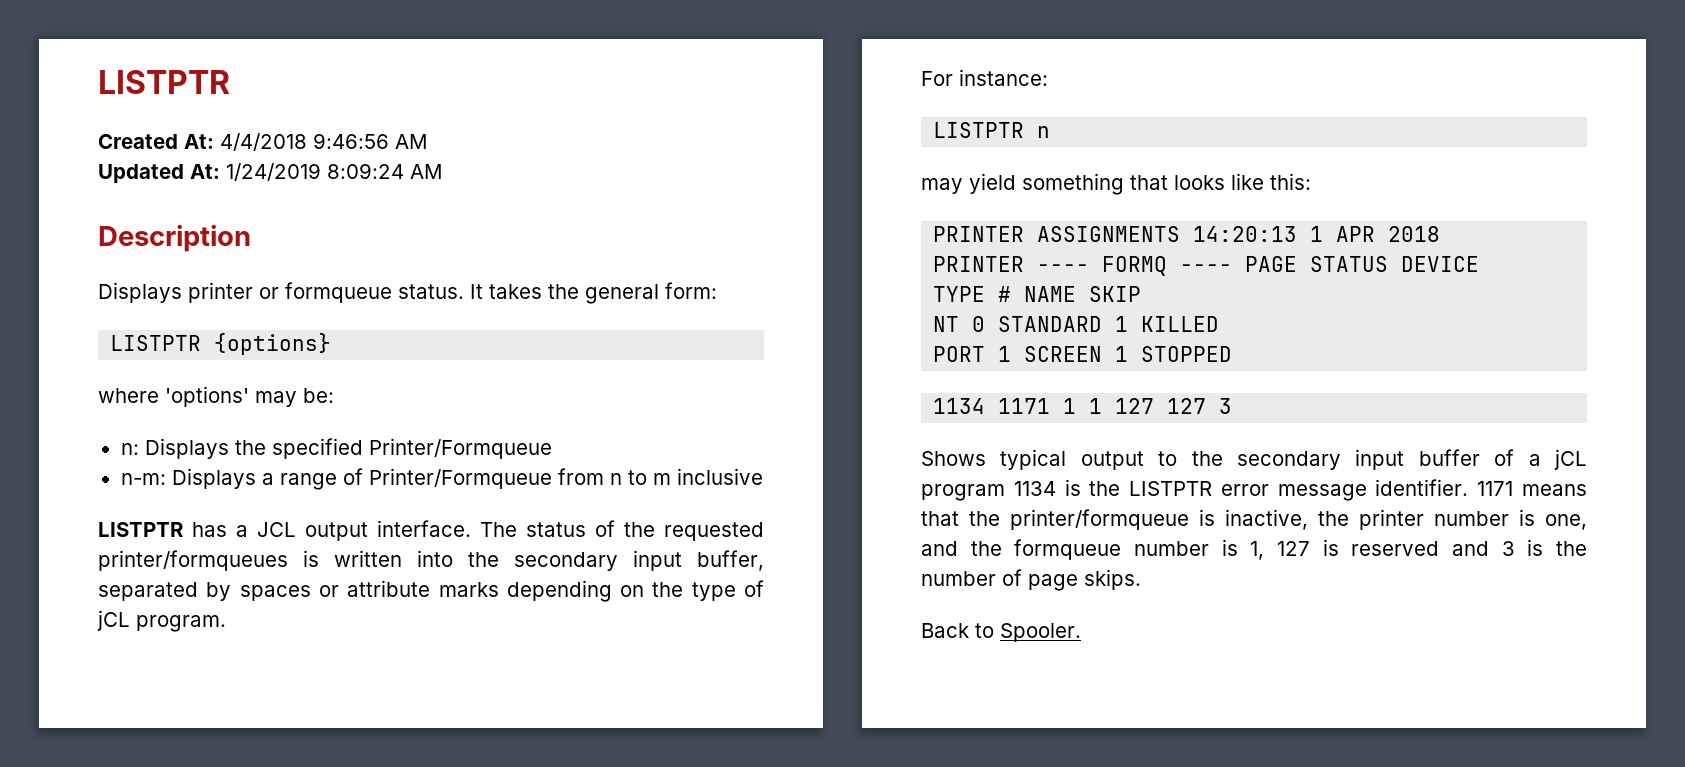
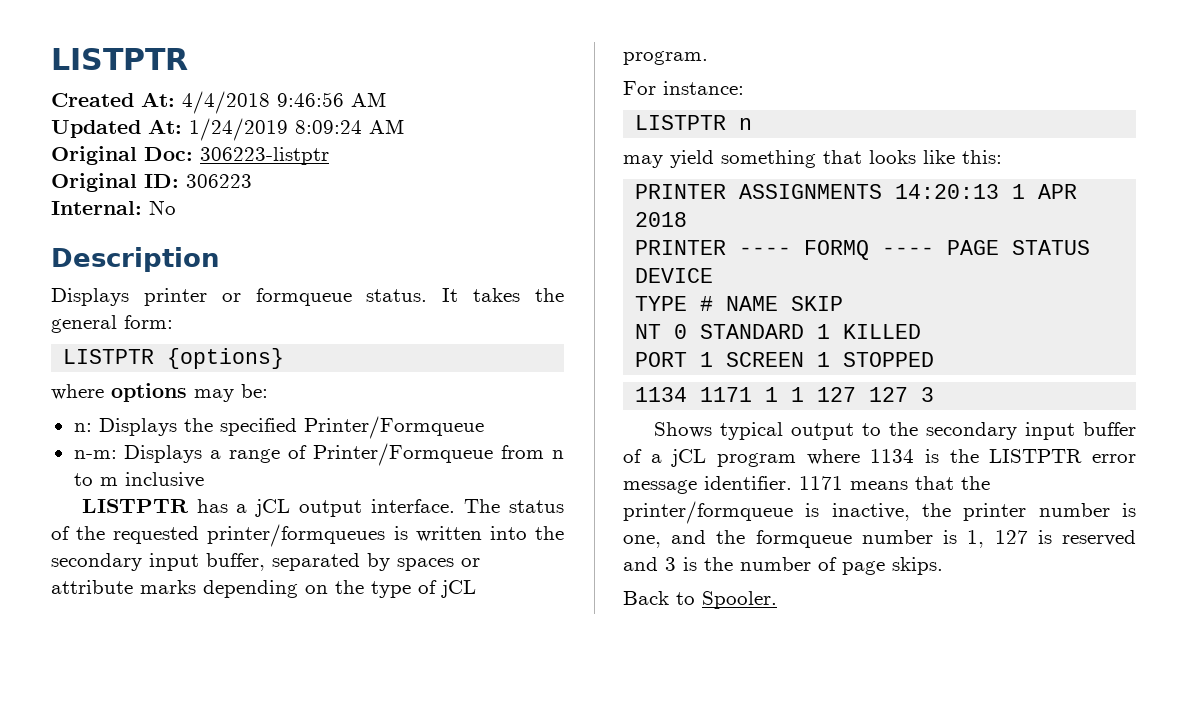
+ Original Doc: 306223-listptr
+ Original ID: 306223
+ Internal: No
- where 'options' may be:
+ where options may be:
- LISTPTR has a JCL output interface.
+ LISTPTR has a jCL output interface.
- Shows typical output to the secondary input buffer of a jCL program 1134 is the LISTPTR error message identifier.
+ Shows typical output to the secondary input buffer of a jCL program where 1134 is the LISTPTR error message identifier.

